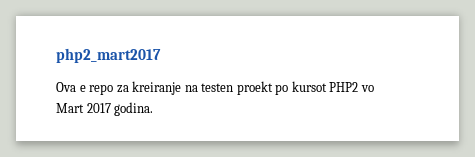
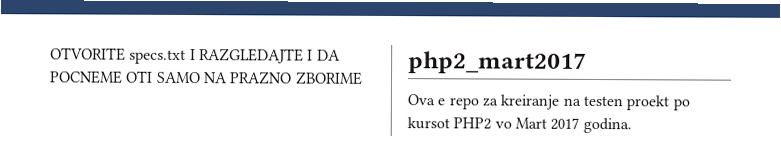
+ OTVORITE specs.txt I RAZGLEDAJTE I DA POCNEME OTI SAMO NA PRAZNO ZBORIME

